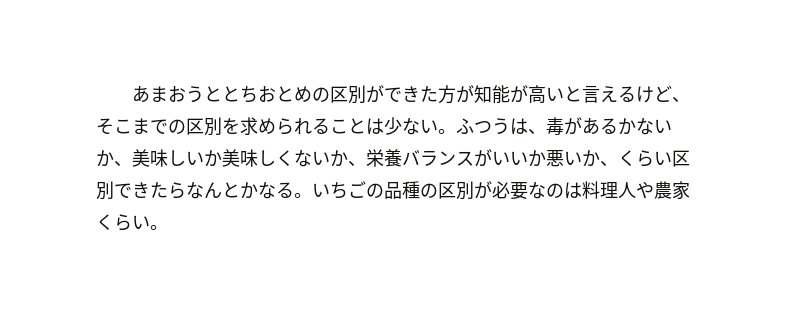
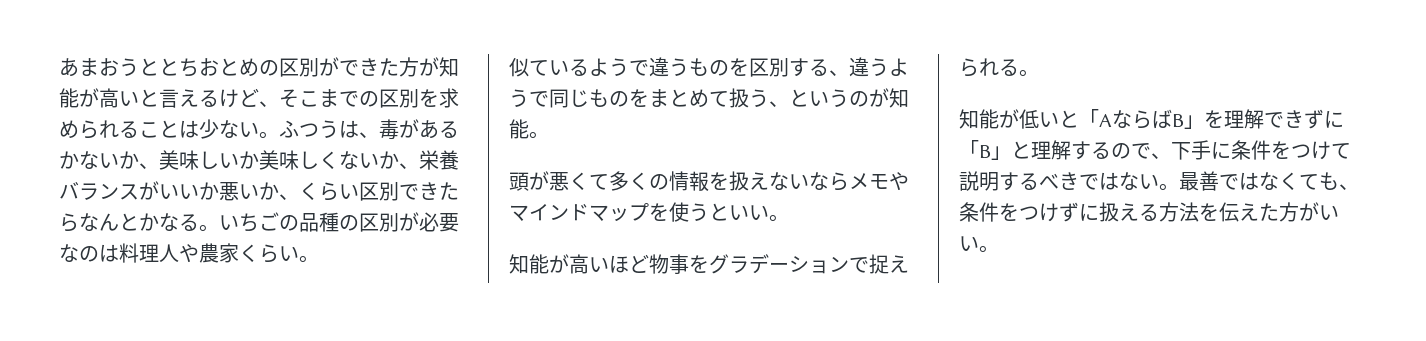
+ 似ているようで違うものを区別する、違うようで同じものをまとめて扱う、というのが知能。
+ 頭が悪くて多くの情報を扱えないならメモやマインドマップを使うといい。
+ 知能が高いほど物事をグラデーションで捉えられる。
+ 知能が低いと「AならばB」を理解できずに「B」と理解するので、下手に条件をつけて説明するべきではない。最善ではなくても、条件をつけずに扱える方法を伝えた方がいい。

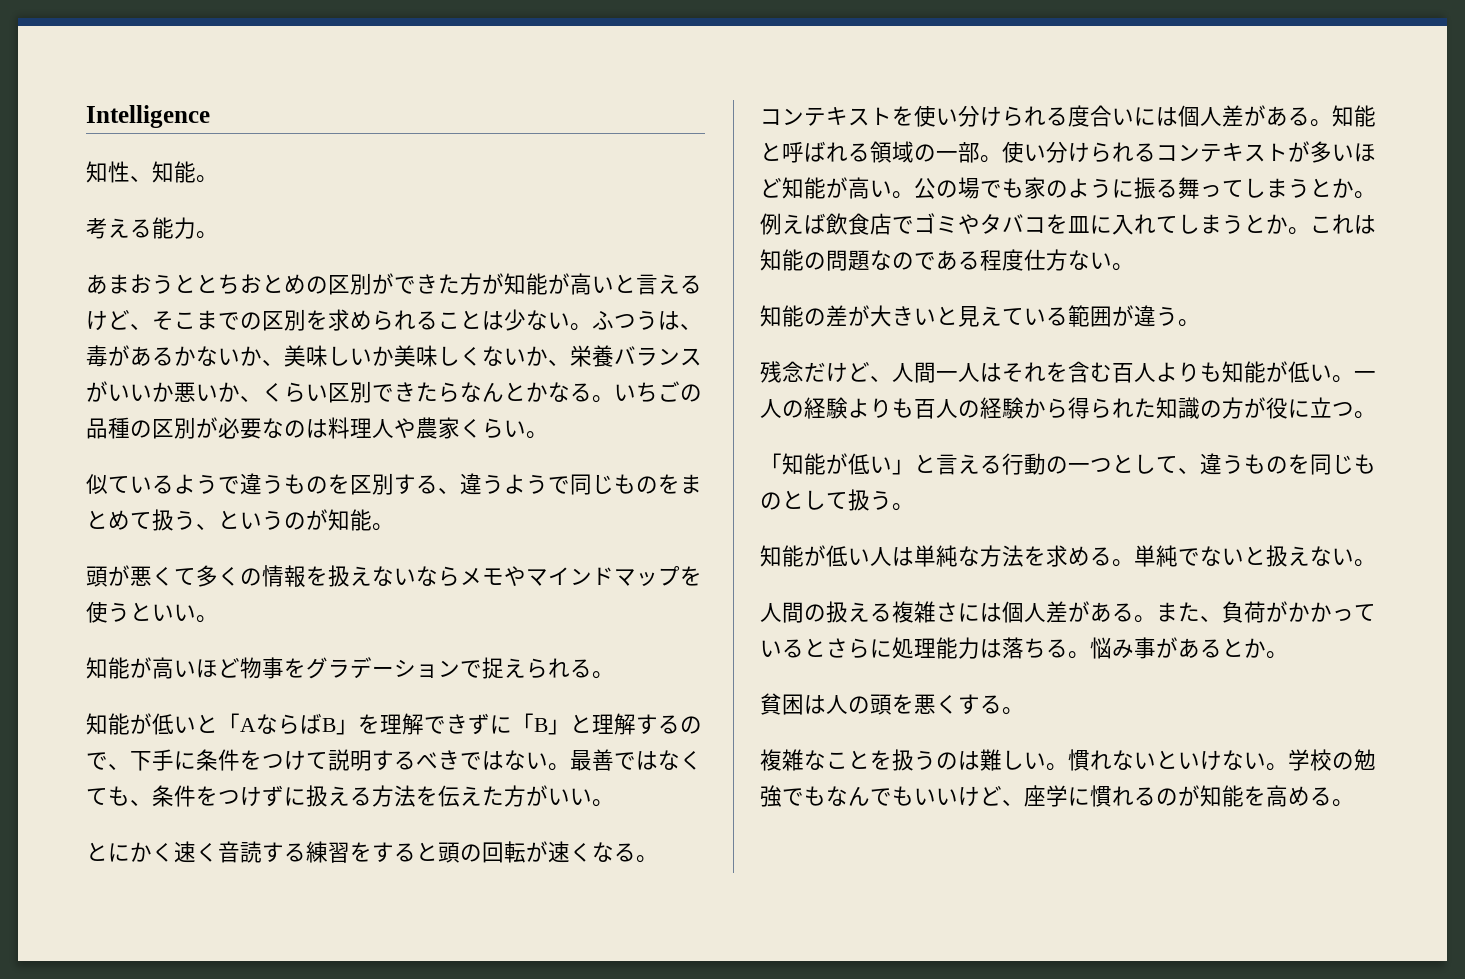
+ Intelligence
+ 知性、知能。
+ 考える能力。
+ とにかく速く音読する練習をすると頭の回転が速くなる。
+ コンテキストを使い分けられる度合いには個人差がある。知能と呼ばれる領域の一部。使い分けられるコンテキストが多いほど知能が高い。公の場でも家のように振る舞ってしまうとか。例えば飲食店でゴミやタバコを皿に入れてしまうとか。これは知能の問題なのである程度仕方ない。
+ 知能の差が大きいと見えている範囲が違う。
+ 残念だけど、人間一人はそれを含む百人よりも知能が低い。一人の経験よりも百人の経験から得られた知識の方が役に立つ。
+ 「知能が低い」と言える行動の一つとして、違うものを同じものとして扱う。
+ 知能が低い人は単純な方法を求める。単純でないと扱えない。
+ 人間の扱える複雑さには個人差がある。また、負荷がかかっているとさらに処理能力は落ちる。悩み事があるとか。
+ 貧困は人の頭を悪くする。
+ 複雑なことを扱うのは難しい。慣れないといけない。学校の勉強でもなんでもいいけど、座学に慣れるのが知能を高める。

